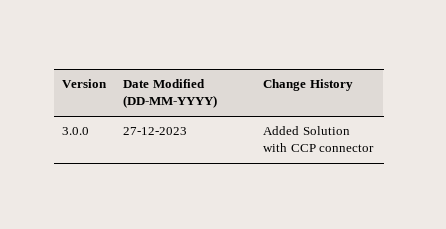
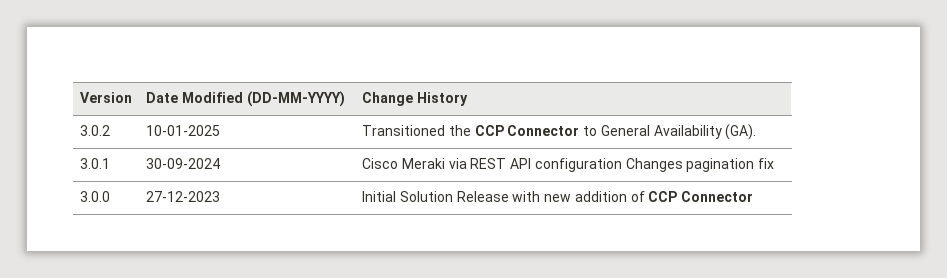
- 3.0.0 | 27-12-2023 | Added Solution with CCP connector
+ 3.0.2 | 10-01-2025 | Transitioned the CCP Connector to General Availability (GA).
+ 3.0.1 | 30-09-2024 | Cisco Meraki via REST API configuration Changes pagination fix
+ 3.0.0 | 27-12-2023 | Initial Solution Release with new addition of CCP Connector

